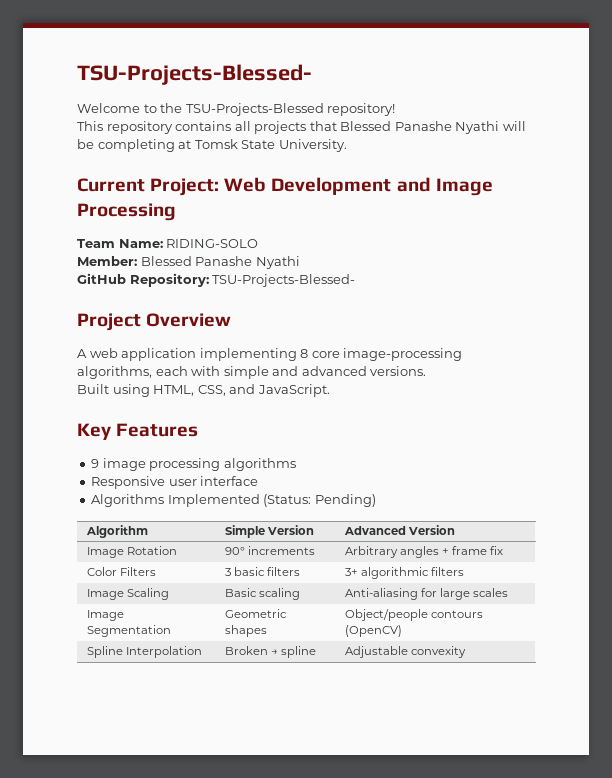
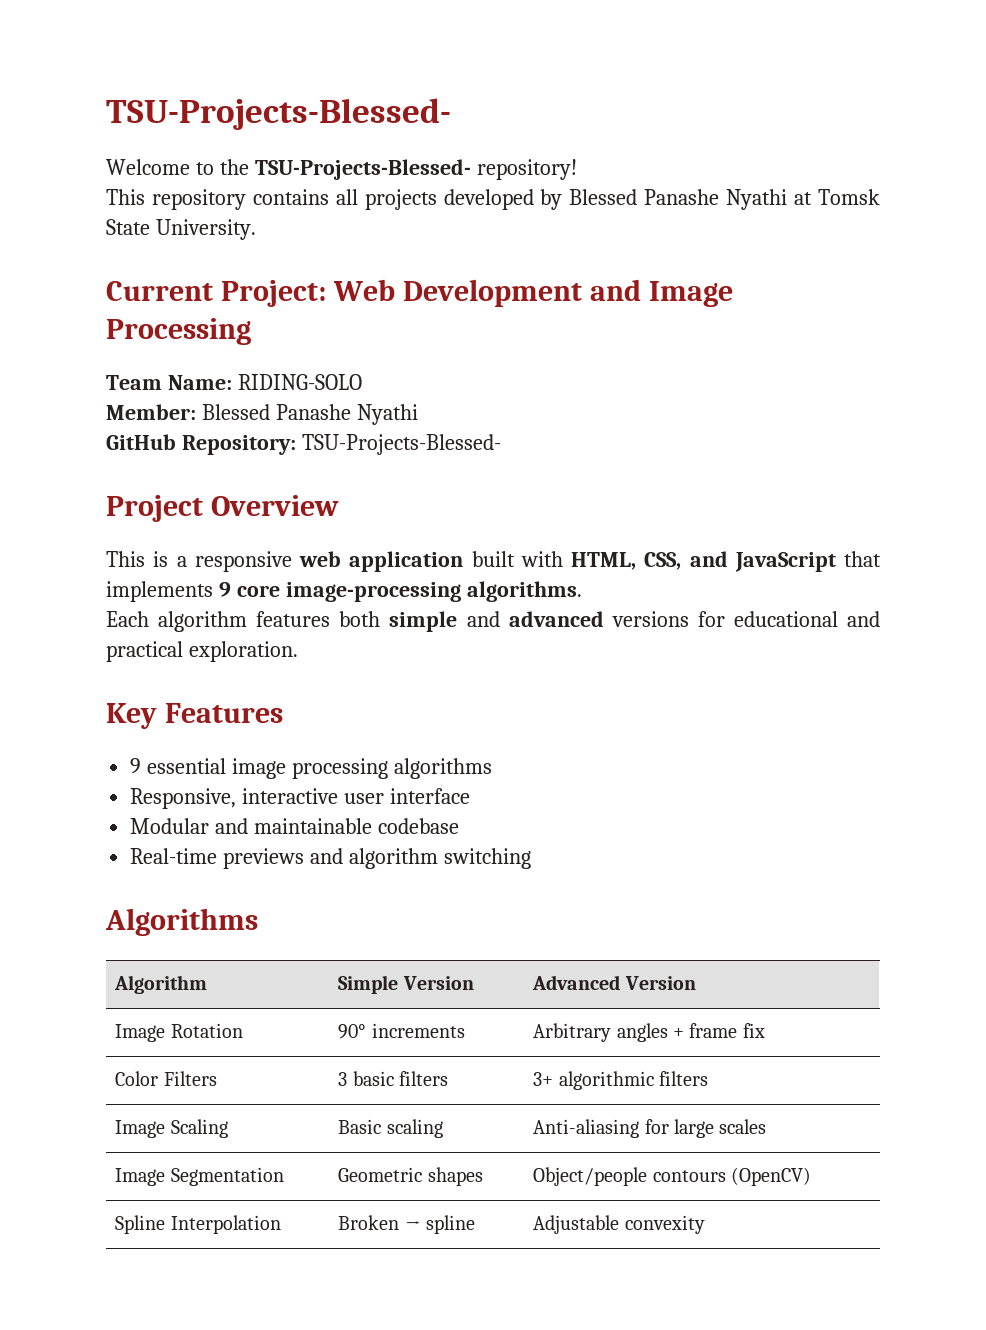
- Welcome to the TSU-Projects-Blessed repository!
+ Welcome to the TSU-Projects-Blessed- repository!
- This repository contains all projects that Blessed Panashe Nyathi will be completing at Tomsk State University.
+ This repository contains all projects developed by Blessed Panashe Nyathi at Tomsk State University.
- A web application implementing 8 core image-processing algorithms, each with simple and advanced versions.
- Built using HTML, CSS, and JavaScript.
+ This is a responsive web application built with HTML, CSS, and JavaScript that implements 9 core image-processing algorithms.
+ Each algorithm features both simple and advanced versions for educational and practical exploration.
- 9 image processing algorithms
+ 9 essential image processing algorithms
- Responsive user interface
+ Responsive, interactive user interface
- Algorithms Implemented (Status: Pending)
+ Modular and maintainable codebase
+ Real-time previews and algorithm switching
+ Algorithms

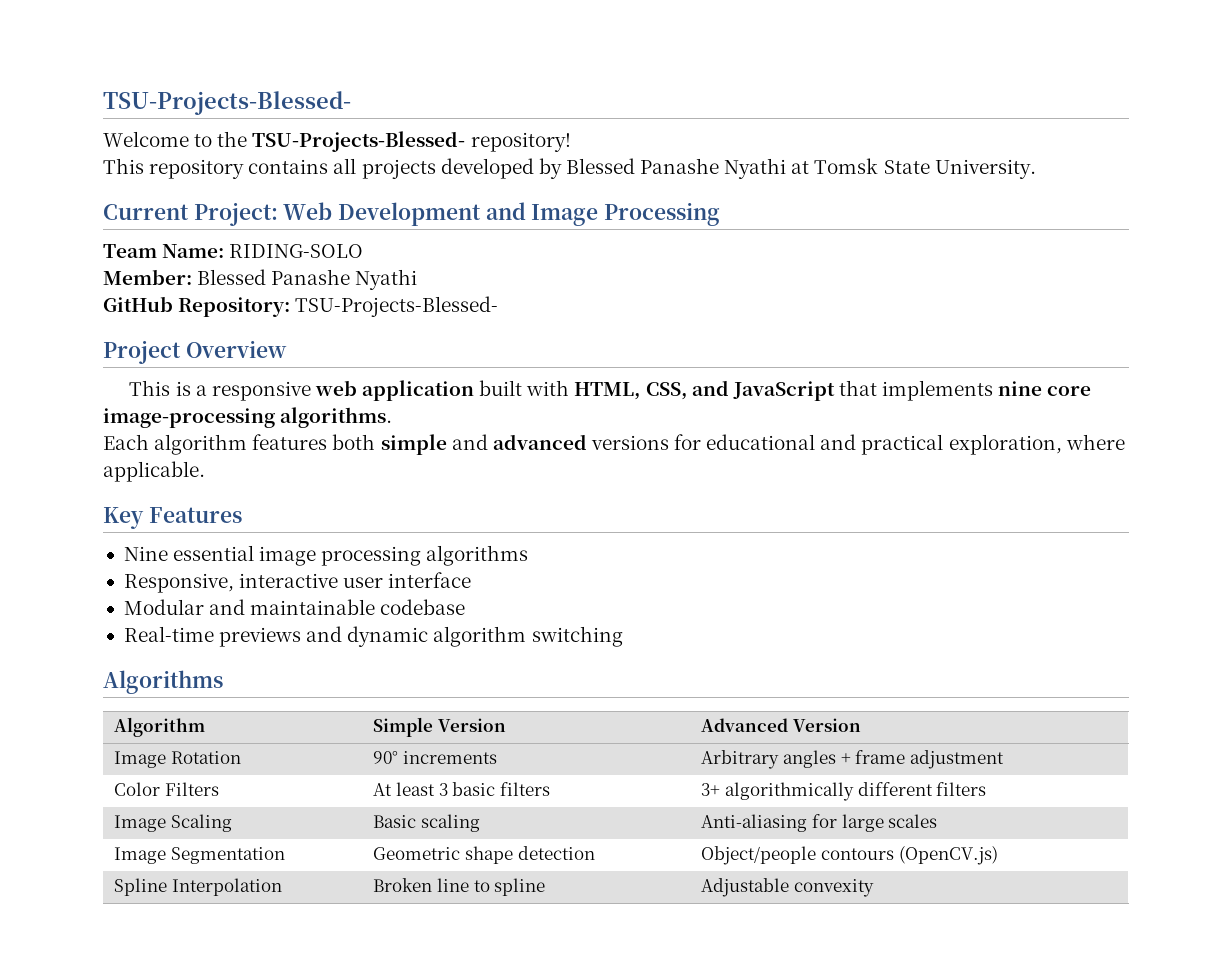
- This is a responsive web application built with HTML, CSS, and JavaScript that implements 9 core image-processing algorithms.
+ This is a responsive web application built with HTML, CSS, and JavaScript that implements nine core image-processing algorithms.
- Each algorithm features both simple and advanced versions for educational and practical exploration.
+ Each algorithm features both simple and advanced versions for educational and practical exploration, where applicable.
- 9 essential image processing algorithms
+ Nine essential image processing algorithms
- Real-time previews and algorithm switching
+ Real-time previews and dynamic algorithm switching
- Image Rotation | 90° increments | Arbitrary angles + frame fix
+ Image Rotation | 90° increments | Arbitrary angles + frame adjustment
- Color Filters | 3 basic filters | 3+ algorithmic filters
+ Color Filters | At least 3 basic filters | 3+ algorithmically different filters
- Image Segmentation | Geometric shapes | Object/people contours (OpenCV)
+ Image Segmentation | Geometric shape detection | Object/people contours (OpenCV.js)
- Spline Interpolation | Broken → spline | Adjustable convexity
+ Spline Interpolation | Broken line to spline | Adjustable convexity

